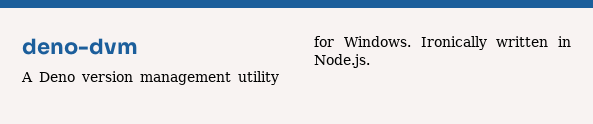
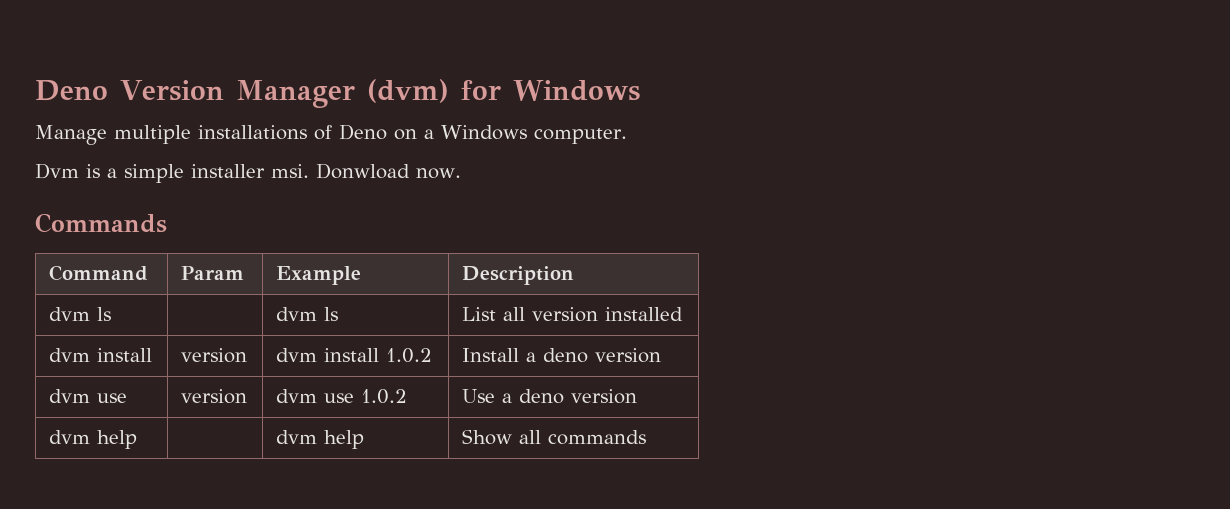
- deno-dvm
- A Deno version management utility for Windows. Ironically written in Node.js.
+ Deno Version Manager (dvm) for Windows
+ Manage multiple installations of Deno on a Windows computer.
+ Dvm is a simple installer msi. Donwload now.
+ Commands
+ Command | Param | Example | Description
+ dvm ls | | dvm ls | List all version installed
+ dvm install | version | dvm install 1.0.2 | Install a deno version
+ dvm use | version | dvm use 1.0.2 | Use a deno version
+ dvm help | | dvm help | Show all commands

